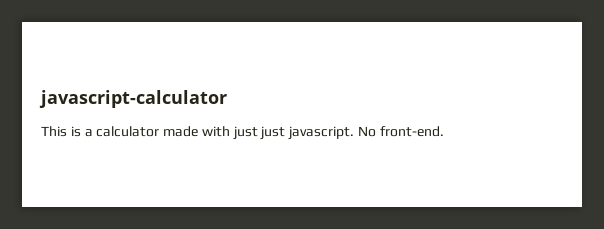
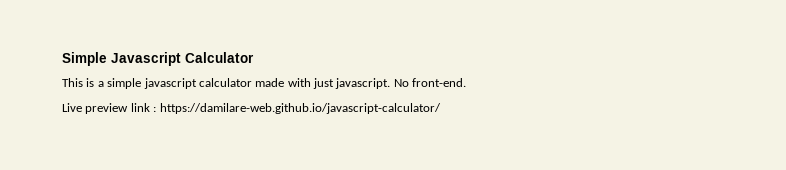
- javascript-calculator
+ Simple Javascript Calculator
- This is a calculator made with just just javascript.
+ This is a simple javascript calculator made with just javascript.
+ Live preview link : https://damilare-web.github.io/javascript-calculator/

